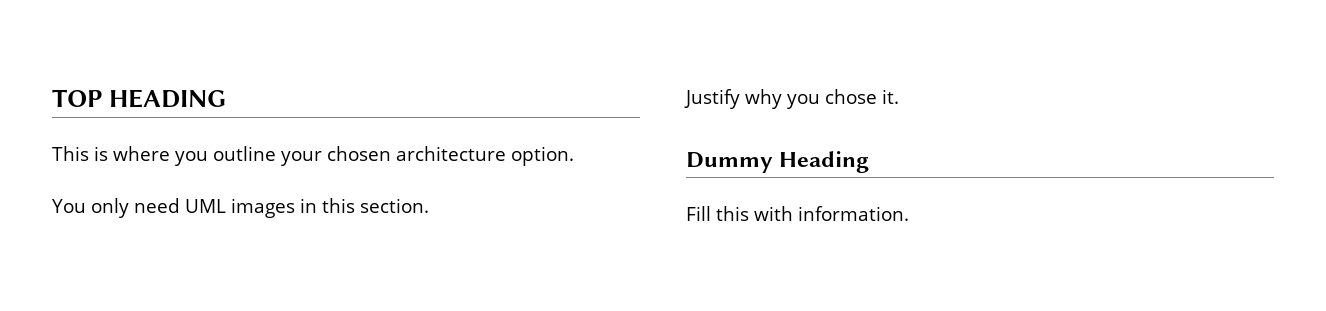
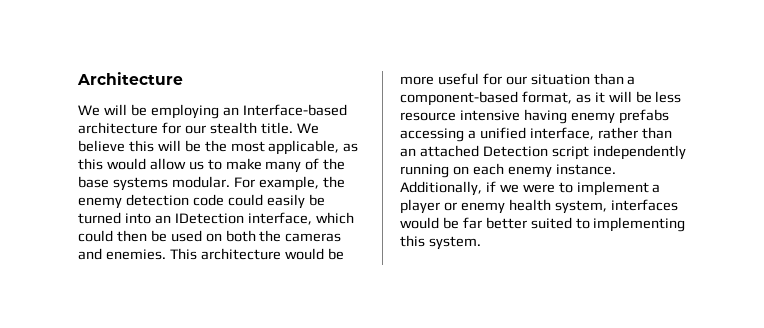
- TOP HEADING
- This is where you outline your chosen architecture option.
- You only need UML images in this section.
- Justify why you chose it.
- Dummy Heading
- Fill this with information.
+ Architecture
+ We will be employing an Interface-based architecture for our stealth title. We believe this will be the most applicable, as this would allow us to make many of the base systems modular. For example, the enemy detection code could easily be turned into an IDetection interface, which could then be used on both the cameras and enemies. This architecture would be more useful for our situation than a component-based format, as it will be less resource intensive having enemy prefabs accessing a unified interface, rather than an attached Detection script independently running on each enemy instance. Additionally, if we were to implement a player or enemy health system, interfaces would be far better suited to implementing this system.

